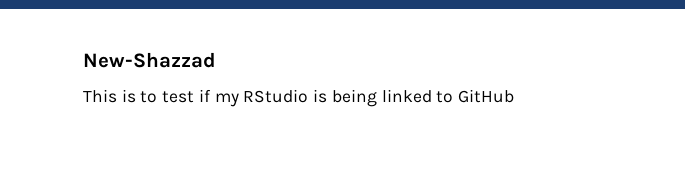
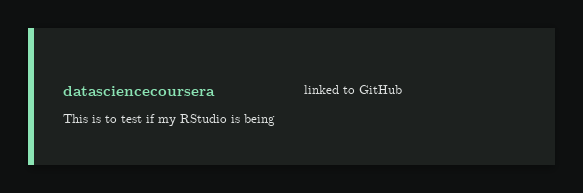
- New-Shazzad
+ datasciencecoursera

